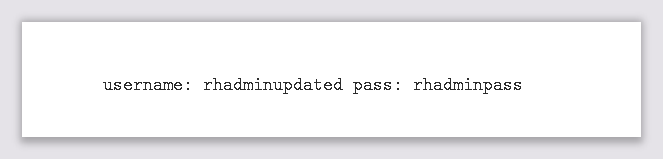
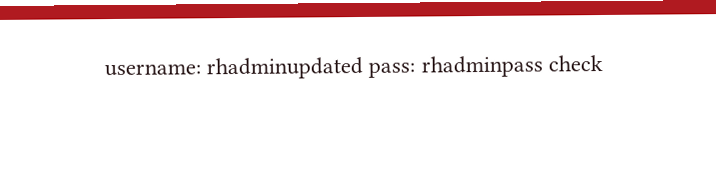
- username: rhadminupdated pass: rhadminpass
+ username: rhadminupdated pass: rhadminpass check

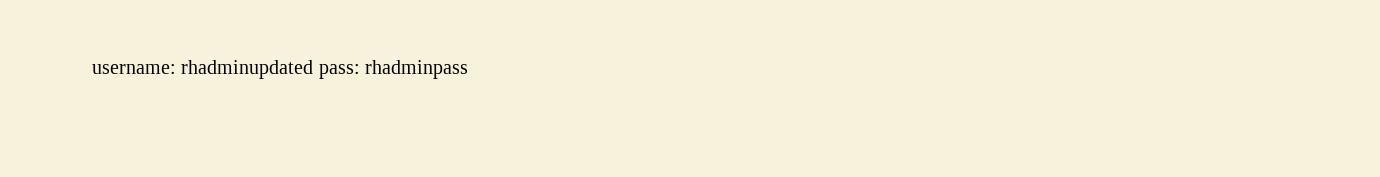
- username: rhadminupdated pass: rhadminpass check
+ username: rhadminupdated pass: rhadminpass

